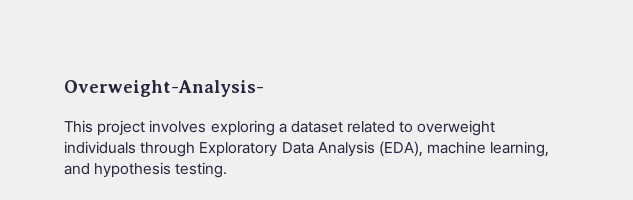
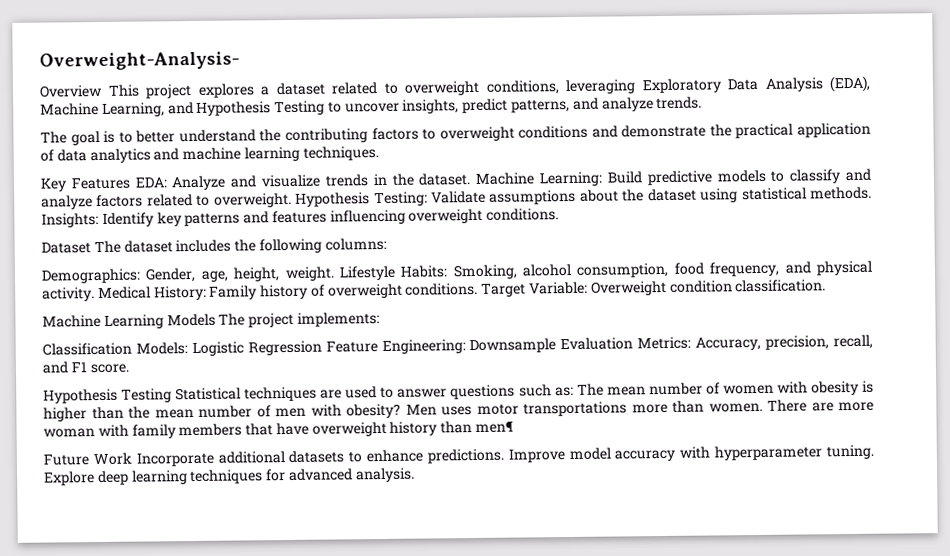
- This project involves exploring a dataset related to overweight individuals through Exploratory Data Analysis (EDA), machine learning, and hypothesis testing.
+ Overview This project explores a dataset related to overweight conditions, leveraging Exploratory Data Analysis (EDA), Machine Learning, and Hypothesis Testing to uncover insights, predict patterns, and analyze trends.
+ The goal is to better understand the contributing factors to overweight conditions and demonstrate the practical application of data analytics and machine learning techniques.
+ Key Features EDA: Analyze and visualize trends in the dataset. Machine Learning: Build predictive models to classify and analyze factors related to overweight. Hypothesis Testing: Validate assumptions about the dataset using statistical methods. Insights: Identify key patterns and features influencing overweight conditions.
+ Dataset The dataset includes the following columns:
+ Demographics: Gender, age, height, weight. Lifestyle Habits: Smoking, alcohol consumption, food frequency, and physical activity. Medical History: Family history of overweight conditions. Target Variable: Overweight condition classification.
+ Machine Learning Models The project implements:
+ Classification Models: Logistic Regression Feature Engineering: Downsample Evaluation Metrics: Accuracy, precision, recall, and F1 score.
+ Hypothesis Testing Statistical techniques are used to answer questions such as: The mean number of women with obesity is higher than the mean number of men with obesity? Men uses motor transportations more than women. There are more woman with family members that have overweight history than men¶
+ Future Work Incorporate additional datasets to enhance predictions. Improve model accuracy with hyperparameter tuning. Explore deep learning techniques for advanced analysis.

